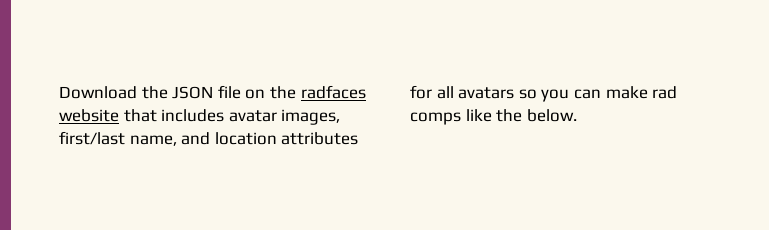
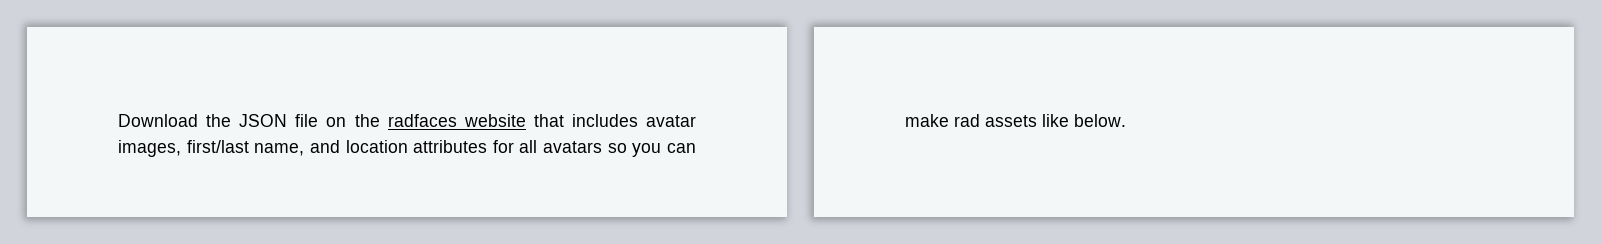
- Download the JSON file on the radfaces website that includes avatar images, first/last name, and location attributes for all avatars so you can make rad comps like the below.
+ Download the JSON file on the radfaces website that includes avatar images, first/last name, and location attributes for all avatars so you can make rad assets like below.

